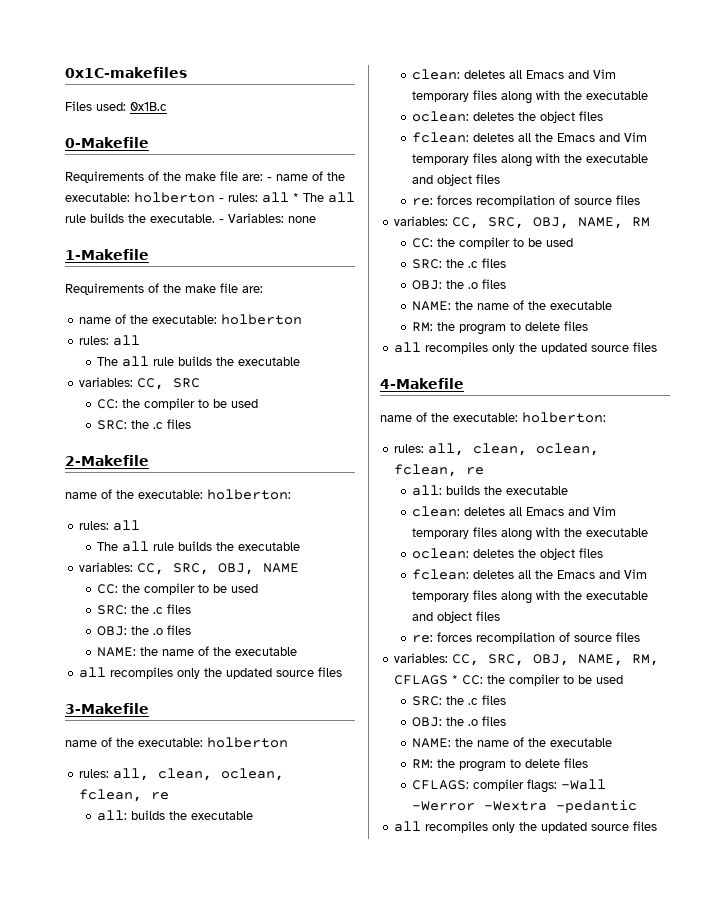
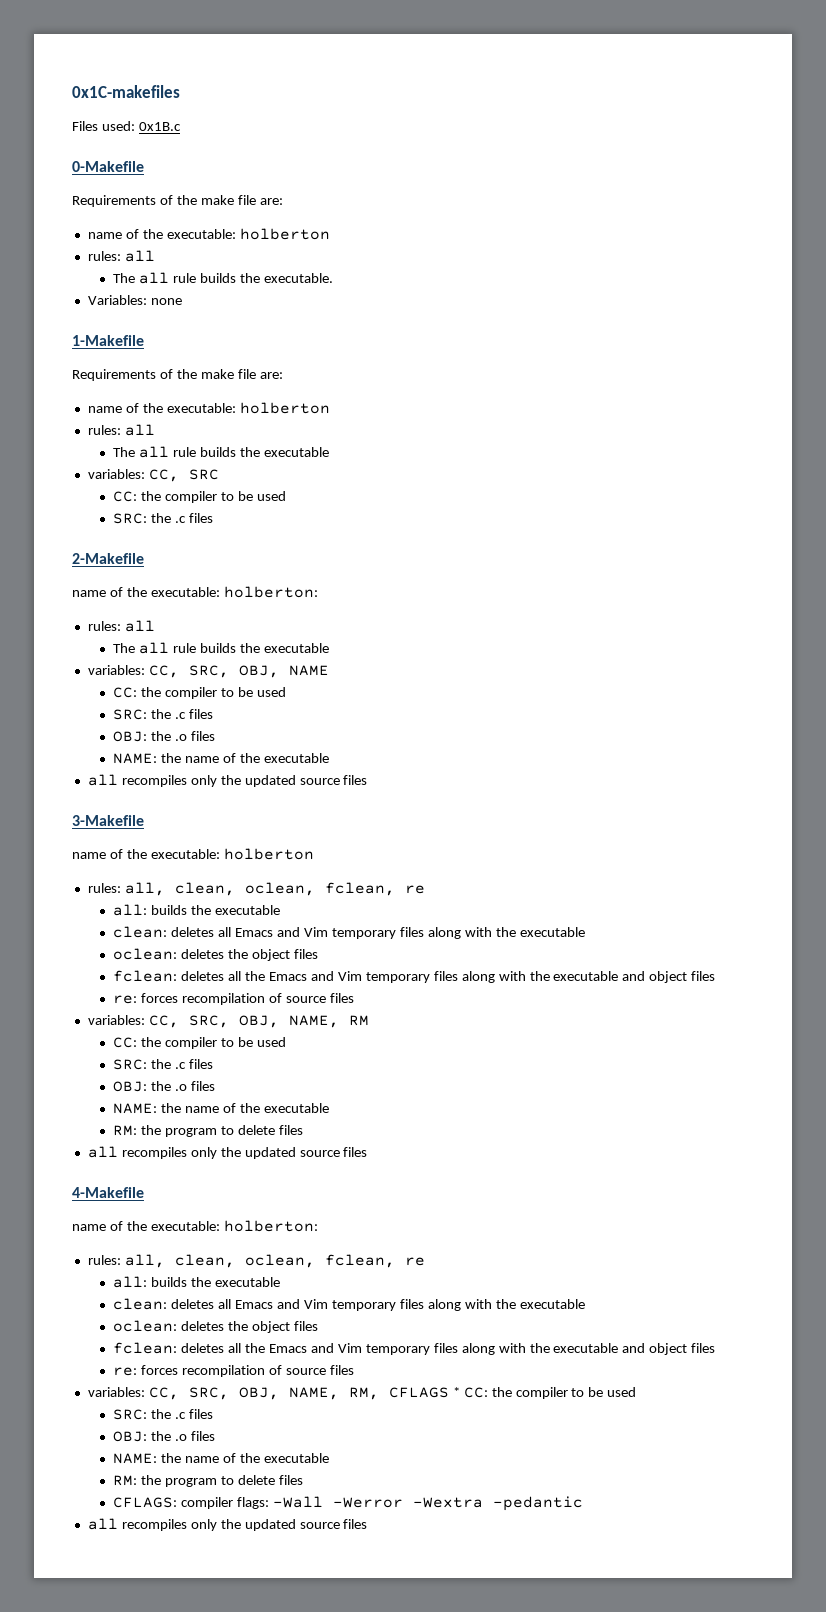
  0-Makefile
- Requirements of the make file are: - name of the executable: holberton - rules: all * The all rule builds the executable. - Variables: none
+ Requirements of the make file are:
+ name of the executable: holberton
+ rules: all
+ The all rule builds the executable.
+ Variables: none

